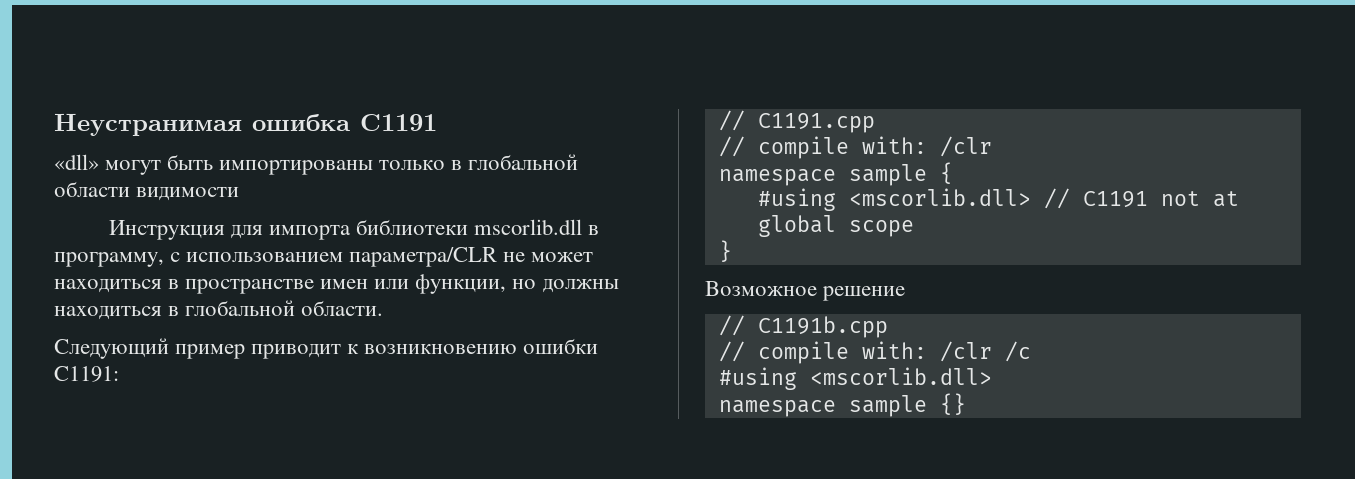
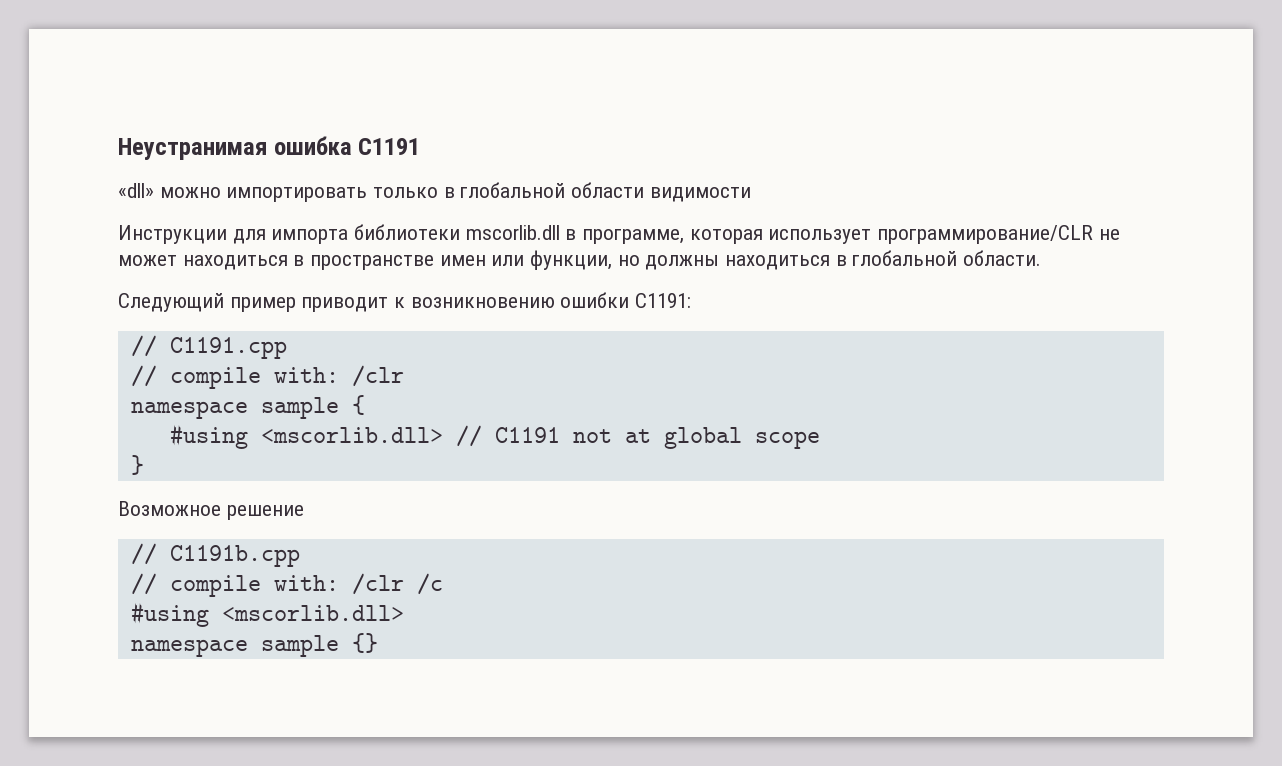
- «dll» могут быть импортированы только в глобальной области видимости
+ «dll» можно импортировать только в глобальной области видимости
- Инструкция для импорта библиотеки mscorlib.dll в программу, с использованием параметра/CLR не может находиться в пространстве имен или функции, но должны находиться в глобальной области.
+ Инструкции для импорта библиотеки mscorlib.dll в программе, которая использует программирование/CLR не может находиться в пространстве имен или функции, но должны находиться в глобальной области.

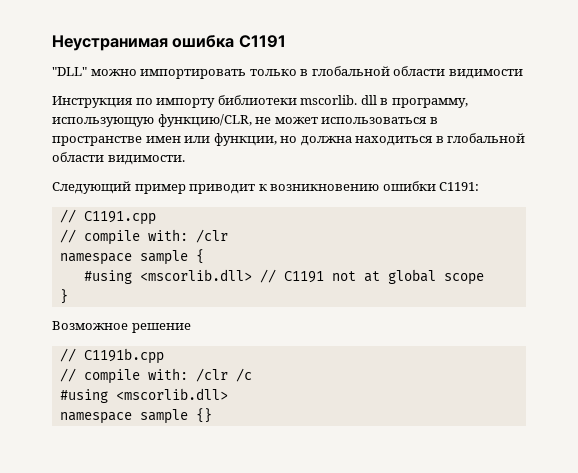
- «dll» можно импортировать только в глобальной области видимости
+ "DLL" можно импортировать только в глобальной области видимости
- Инструкции для импорта библиотеки mscorlib.dll в программе, которая использует программирование/CLR не может находиться в пространстве имен или функции, но должны находиться в глобальной области.
+ Инструкция по импорту библиотеки mscorlib. dll в программу, использующую функцию/CLR, не может использоваться в пространстве имен или функции, но должна находиться в глобальной области видимости.

